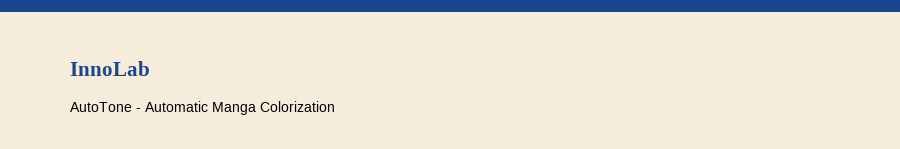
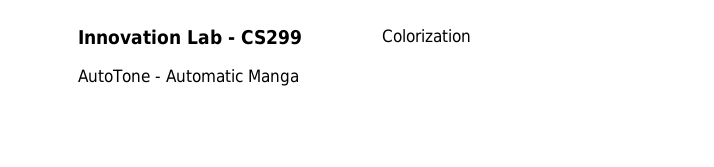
- InnoLab
+ Innovation Lab - CS299

